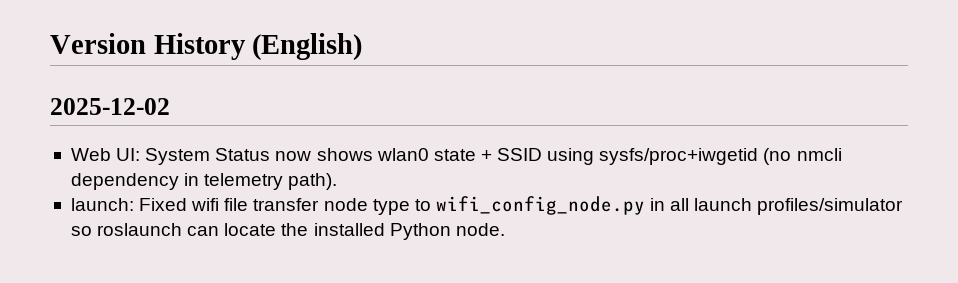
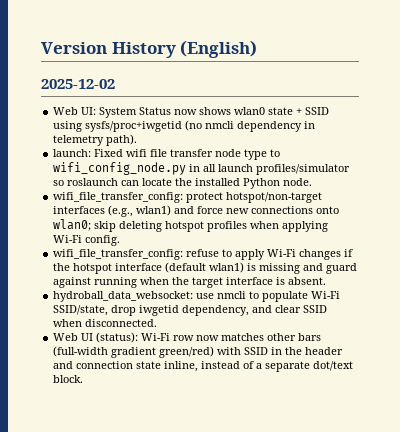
+ wifi_file_transfer_config: protect hotspot/non-target interfaces (e.g., wlan1) and force new connections onto wlan0; skip deleting hotspot profiles when applying Wi‑Fi config.
+ wifi_file_transfer_config: refuse to apply Wi‑Fi changes if the hotspot interface (default wlan1) is missing and guard against running when the target interface is absent.
+ hydroball_data_websocket: use nmcli to populate Wi‑Fi SSID/state, drop iwgetid dependency, and clear SSID when disconnected.
+ Web UI (status): Wi‑Fi row now matches other bars (full-width gradient green/red) with SSID in the header and connection state inline, instead of a separate dot/text block.

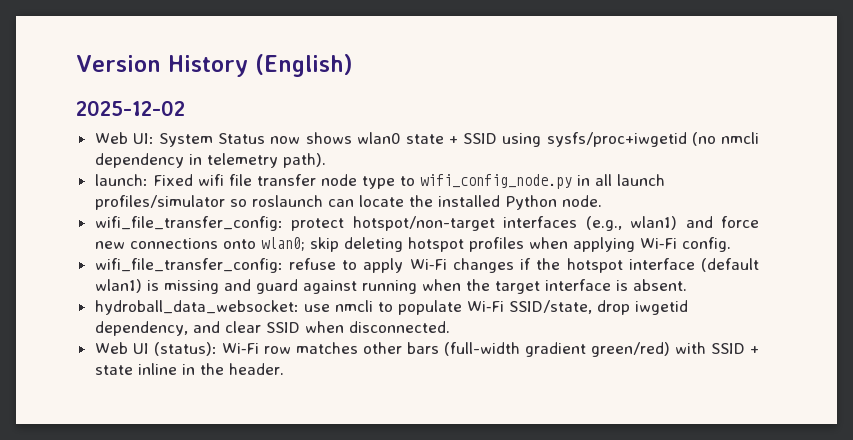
- Web UI (status): Wi‑Fi row now matches other bars (full-width gradient green/red) with SSID in the header and connection state inline, instead of a separate dot/text block.
+ Web UI (status): Wi‑Fi row matches other bars (full-width gradient green/red) with SSID + state inline in the header.

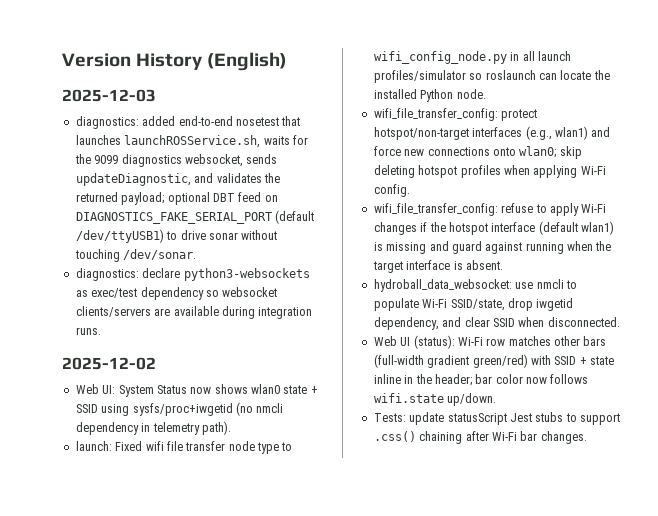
+ 2025-12-03
+ diagnostics: added end-to-end nosetest that launches launchROSService.sh, waits for the 9099 diagnostics websocket, sends updateDiagnostic, and validates the returned payload; optional DBT feed on DIAGNOSTICS_FAKE_SERIAL_PORT (default /dev/ttyUSB1) to drive sonar without touching /dev/sonar.
+ diagnostics: declare python3-websockets as exec/test dependency so websocket clients/servers are available during integration runs.
- Web UI (status): Wi‑Fi row matches other bars (full-width gradient green/red) with SSID + state inline in the header.
+ Web UI (status): Wi‑Fi row matches other bars (full-width gradient green/red) with SSID + state inline in the header; bar color now follows wifi.state up/down.
+ Tests: update statusScript Jest stubs to support .css() chaining after Wi‑Fi bar changes.

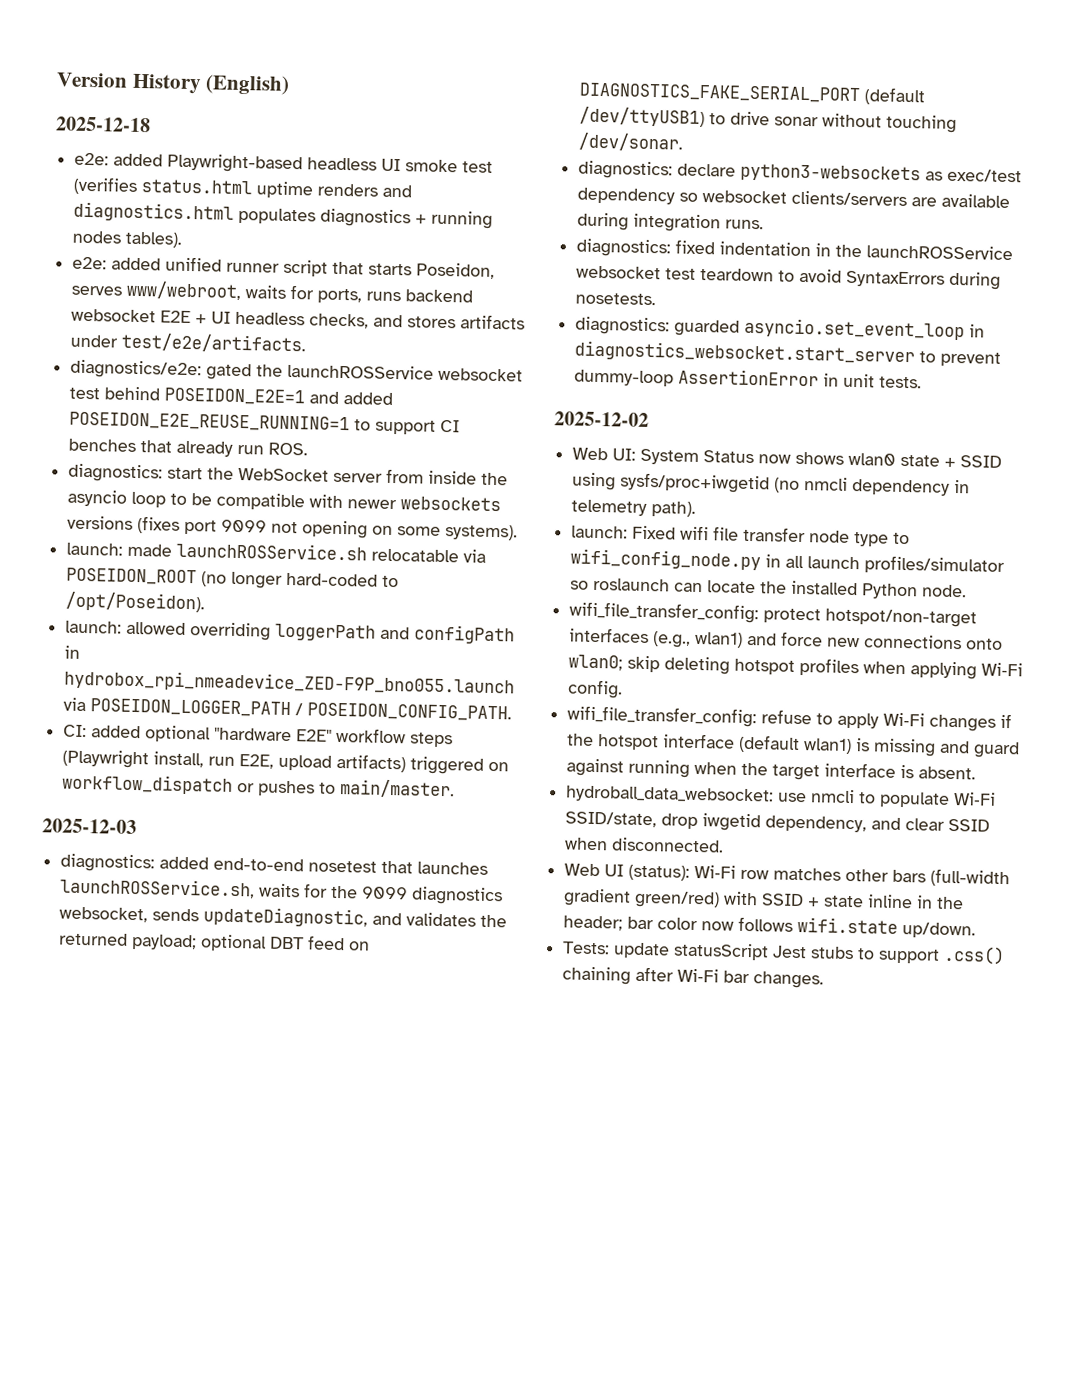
+ 2025-12-18
+ e2e: added Playwright-based headless UI smoke test (verifies status.html uptime renders and diagnostics.html populates diagnostics + running nodes tables).
+ e2e: added unified runner script that starts Poseidon, serves www/webroot, waits for ports, runs backend websocket E2E + UI headless checks, and stores artifacts under test/e2e/artifacts.
+ diagnostics/e2e: gated the launchROSService websocket test behind POSEIDON_E2E=1 and added POSEIDON_E2E_REUSE_RUNNING=1 to support CI benches that already run ROS.
+ diagnostics: start the WebSocket server from inside the asyncio loop to be compatible with newer websockets versions (fixes port 9099 not opening on some systems).
+ launch: made launchROSService.sh relocatable via POSEIDON_ROOT (no longer hard-coded to /opt/Poseidon).
+ launch: allowed overriding loggerPath and configPath in hydrobox_rpi_nmeadevice_ZED-F9P_bno055.launch via POSEIDON_LOGGER_PATH / POSEIDON_CONFIG_PATH.
+ CI: added optional "hardware E2E" workflow steps (Playwright install, run E2E, upload artifacts) triggered on workflow_dispatch or pushes to main/master.
+ diagnostics: fixed indentation in the launchROSService websocket test teardown to avoid SyntaxErrors during nosetests.
+ diagnostics: guarded asyncio.set_event_loop in diagnostics_websocket.start_server to prevent dummy-loop AssertionError in unit tests.

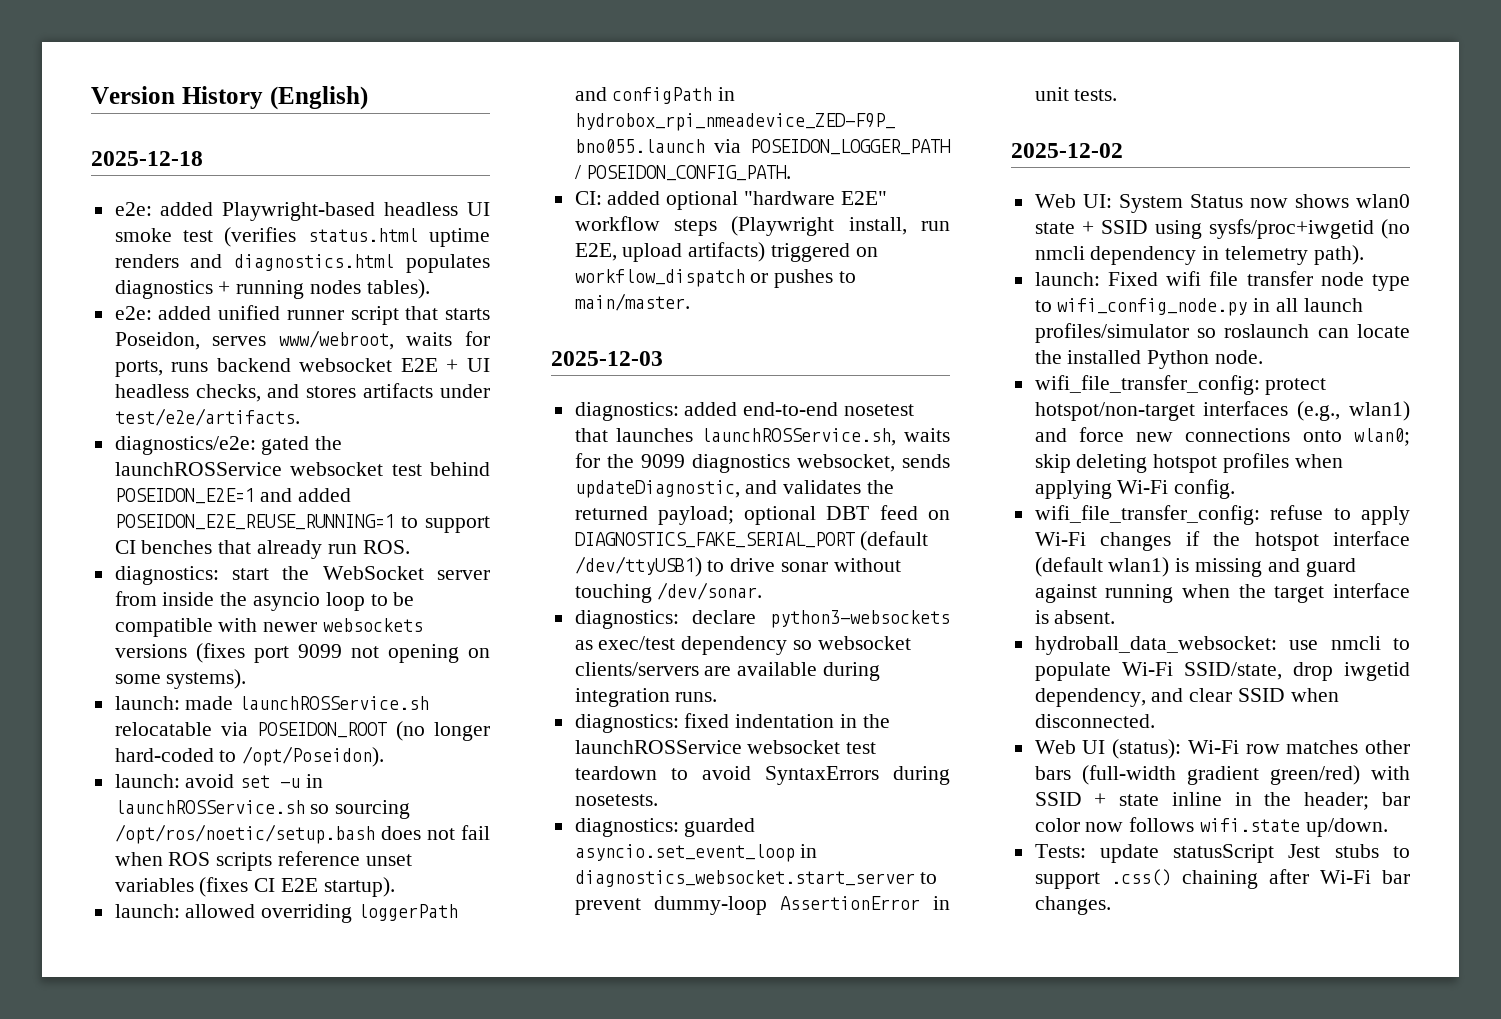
+ launch: avoid set -u in launchROSService.sh so sourcing /opt/ros/noetic/setup.bash does not fail when ROS scripts reference unset variables (fixes CI E2E startup).

